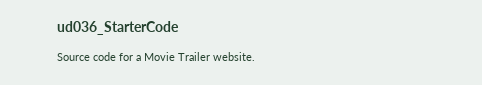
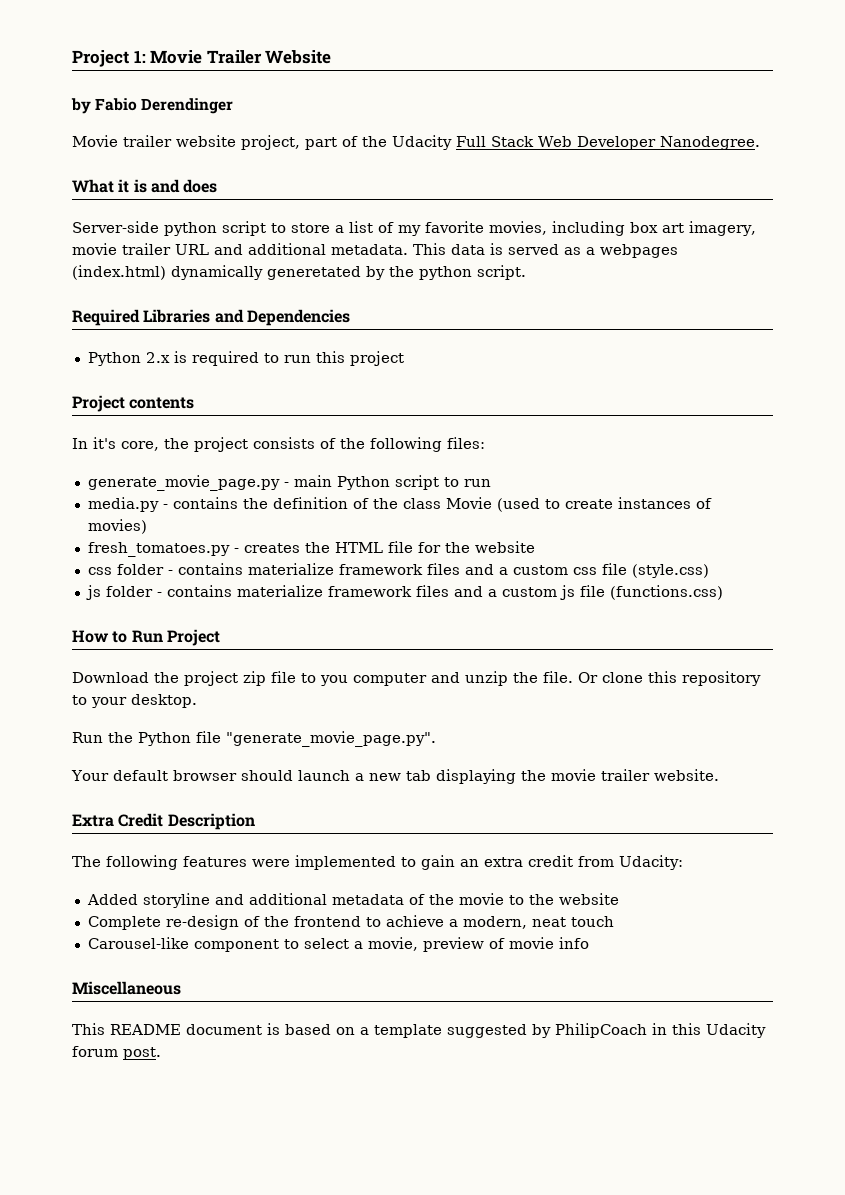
- ud036_StarterCode
- Source code for a Movie Trailer website.
+ Project 1: Movie Trailer Website
+ by Fabio Derendinger
+ Movie trailer website project, part of the Udacity Full Stack Web Developer Nanodegree.
+ What it is and does
+ Server-side python script to store a list of my favorite movies, including box art imagery, movie trailer URL and additional metadata. This data is served as a webpages (index.html) dynamically generetated by the python script.
+ Required Libraries and Dependencies
+ Python 2.x is required to run this project
+ Project contents
+ In it's core, the project consists of the following files:
+ generate_movie_page.py - main Python script to run
+ media.py - contains the definition of the class Movie (used to create instances of movies)
+ fresh_tomatoes.py - creates the HTML file for the website
+ css folder - contains materialize framework files and a custom css file (style.css)
+ js folder - contains materialize framework files and a custom js file (functions.css)
+ How to Run Project
+ Download the project zip file to you computer and unzip the file. Or clone this repository to your desktop.
+ Run the Python file "generate_movie_page.py".
+ Your default browser should launch a new tab displaying the movie trailer website.
+ Extra Credit Description
+ The following features were implemented to gain an extra credit from Udacity:
+ Added storyline and additional metadata of the movie to the website
+ Complete re-design of the frontend to achieve a modern, neat touch
+ Carousel-like component to select a movie, preview of movie info
+ Miscellaneous
+ This README document is based on a template suggested by PhilipCoach in this Udacity forum post.

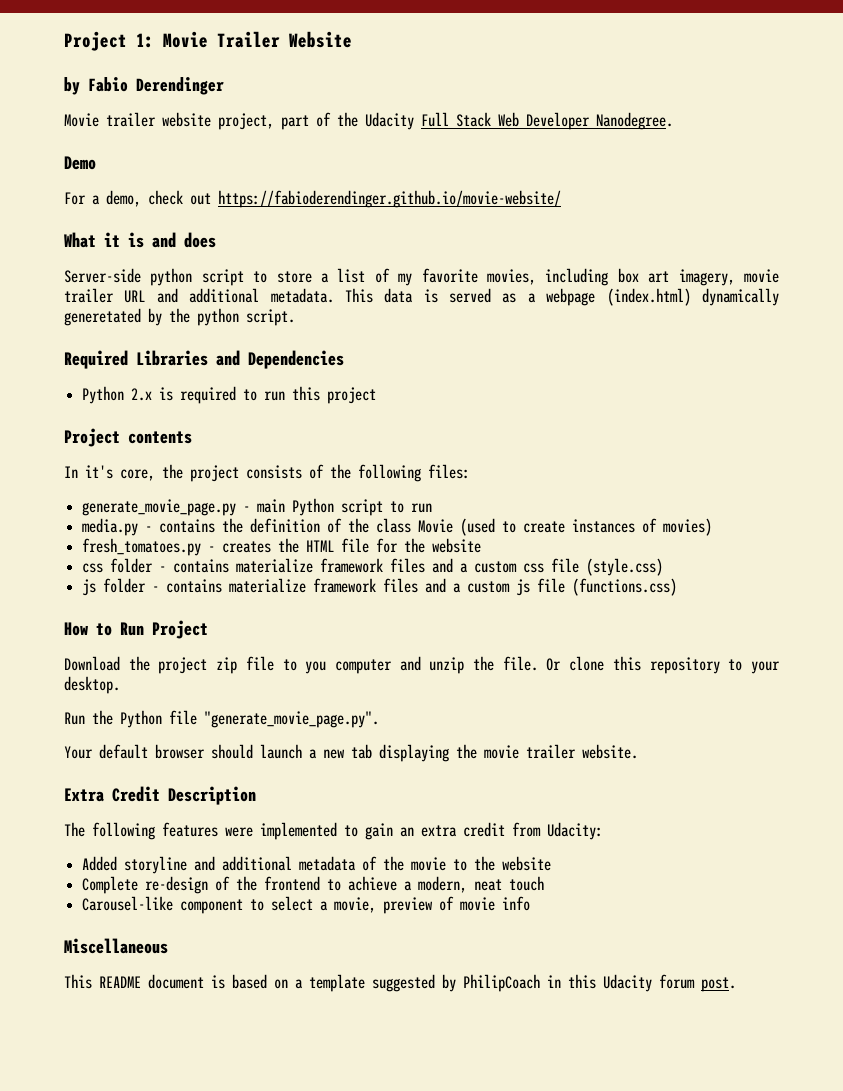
+ Demo
+ For a demo, check out https://fabioderendinger.github.io/movie-website/
- This data is served as a webpages (index.html) dynamically generetated by the python script.
+ This data is served as a webpage (index.html) dynamically generetated by the python script.

